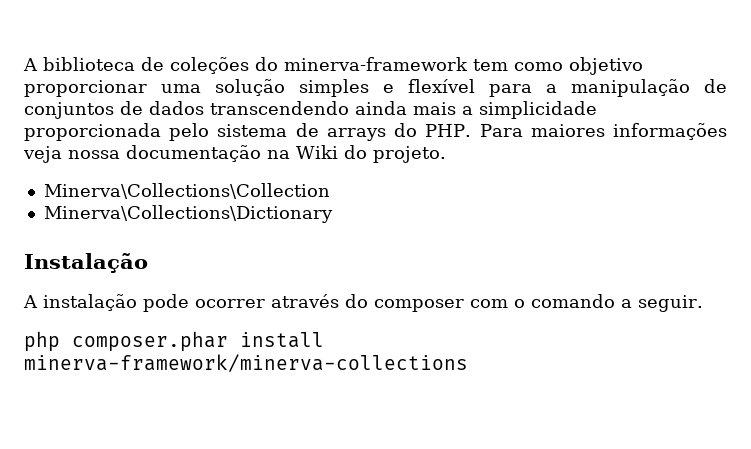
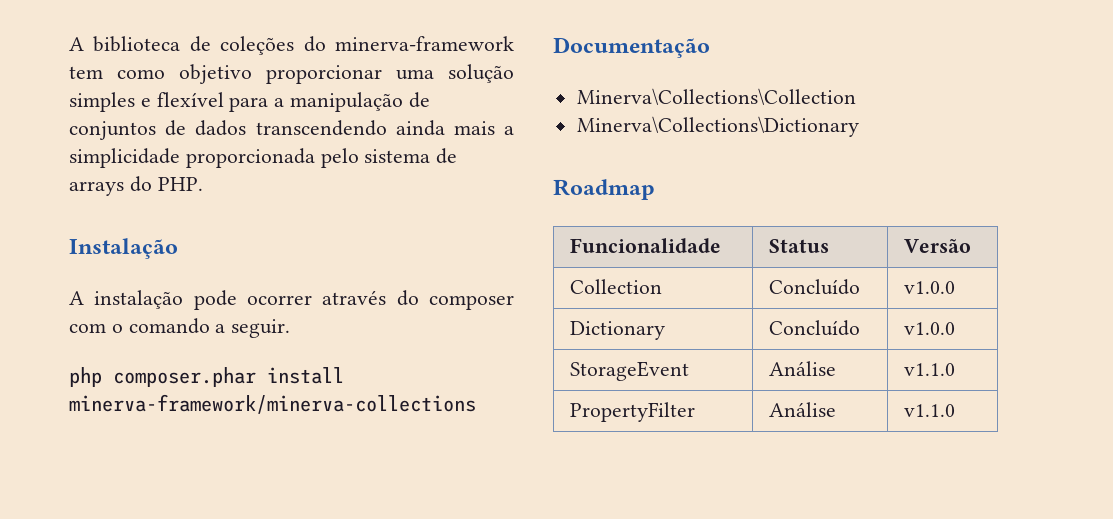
- A biblioteca de coleções do minerva-framework tem como objetivo proporcionar uma solução simples e flexível para a manipulação de conjuntos de dados transcendendo ainda mais a simplicidade proporcionada pelo sistema de arrays do PHP. Para maiores informações veja nossa documentação na Wiki do projeto.
- Minerva\Collections\Collection
- Minerva\Collections\Dictionary
+ A biblioteca de coleções do minerva-framework tem como objetivo proporcionar uma solução simples e flexível para a manipulação de conjuntos de dados transcendendo ainda mais a simplicidade proporcionada pelo sistema de arrays do PHP.
+ Documentação
+ Minerva\Collections\Collection
+ Minerva\Collections\Dictionary
+ Roadmap
+ Funcionalidade | Status | Versão
+ Collection | Concluído | v1.0.0
+ Dictionary | Concluído | v1.0.0
+ StorageEvent | Análise | v1.1.0
+ PropertyFilter | Análise | v1.1.0

